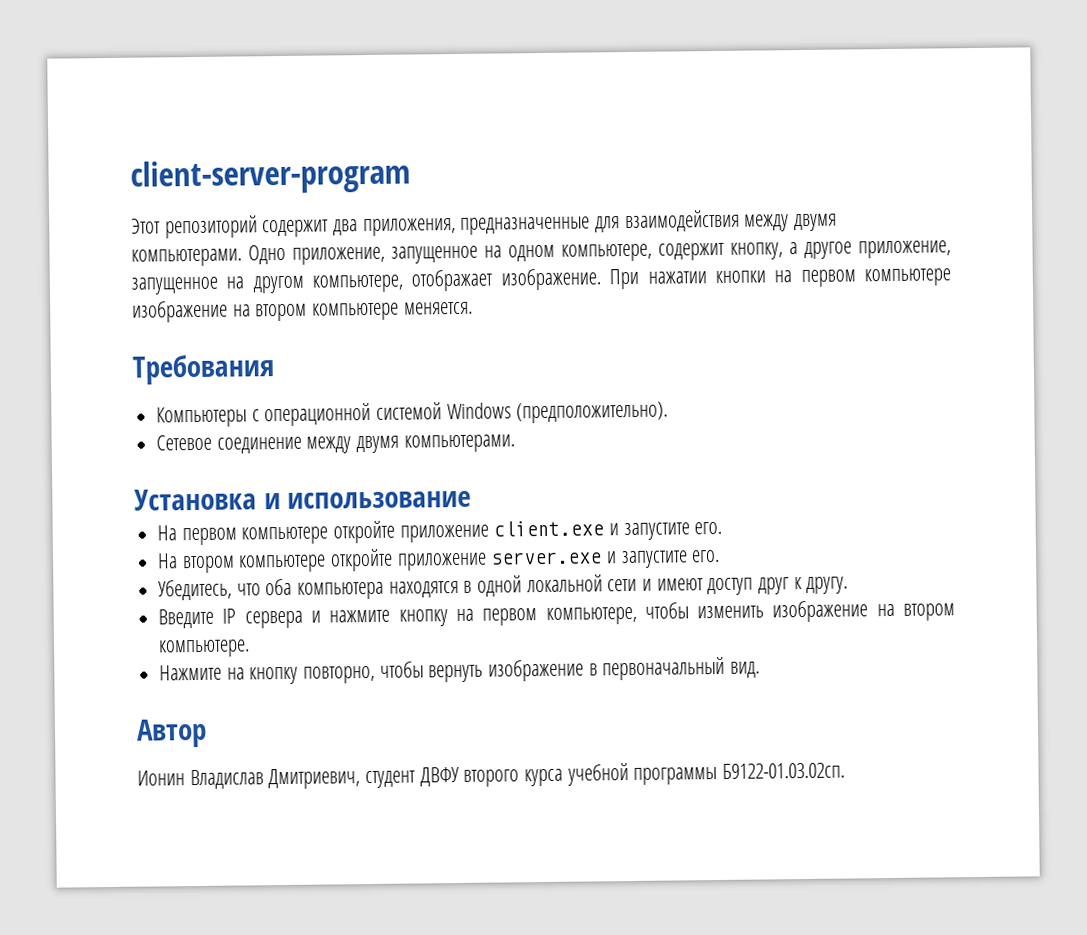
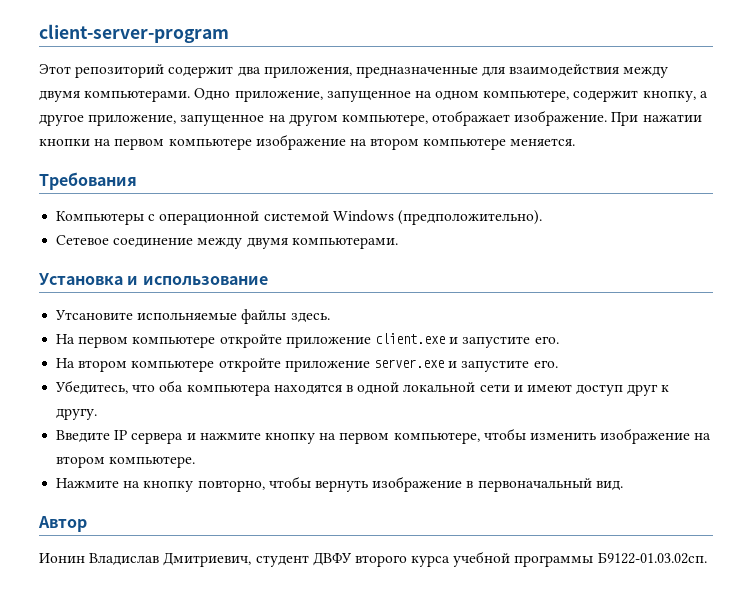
+ Утсановите испольняемые файлы здесь.

